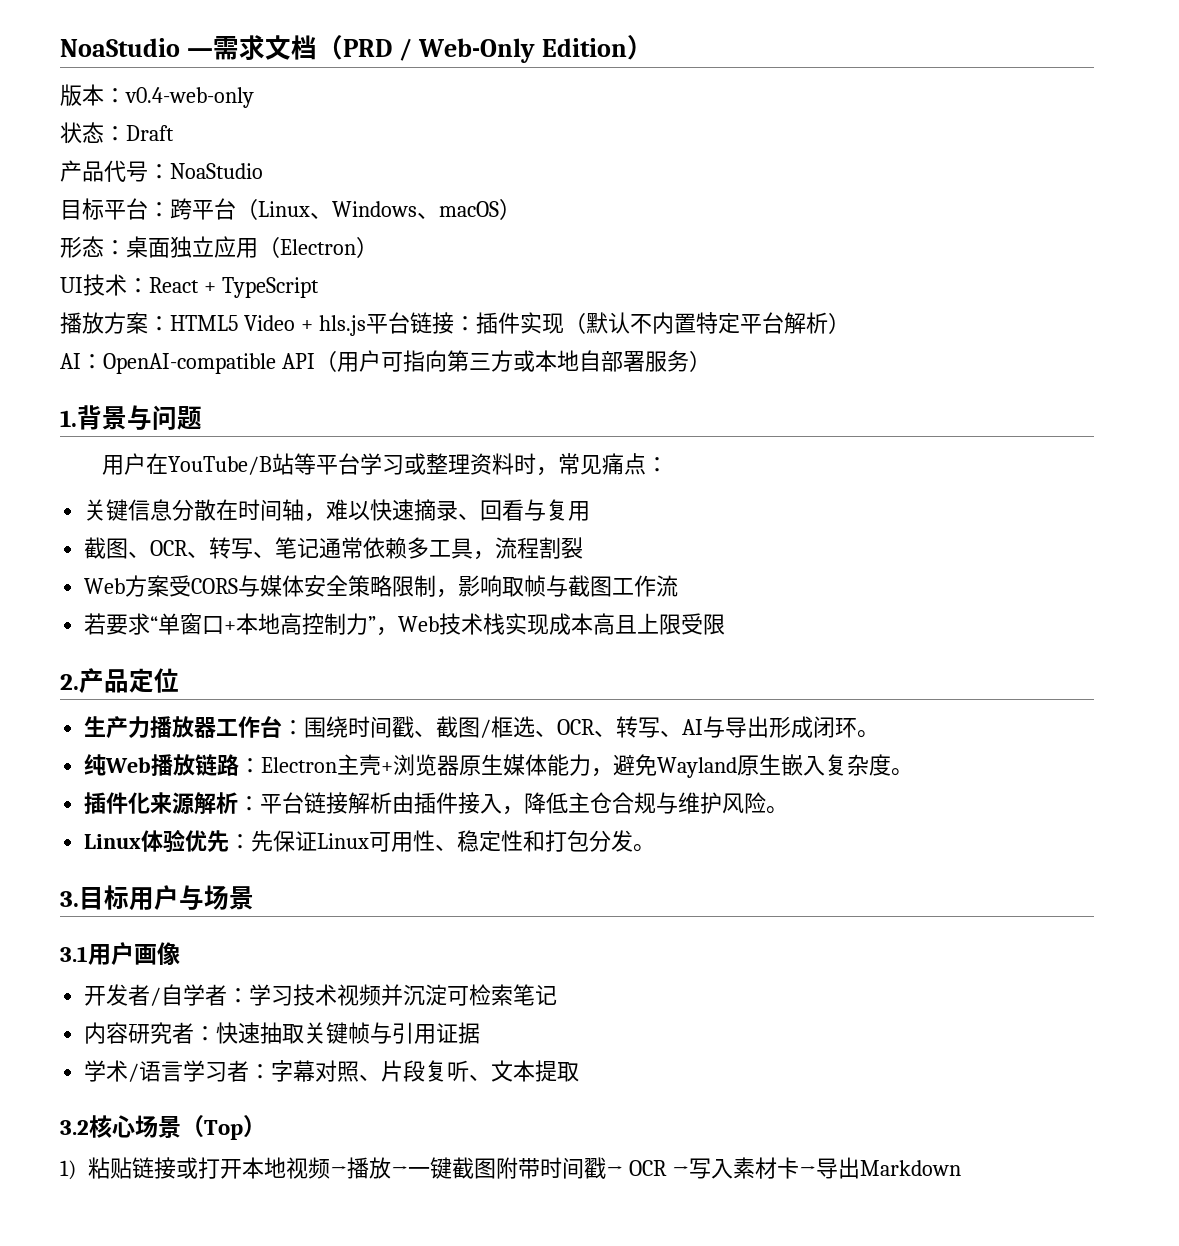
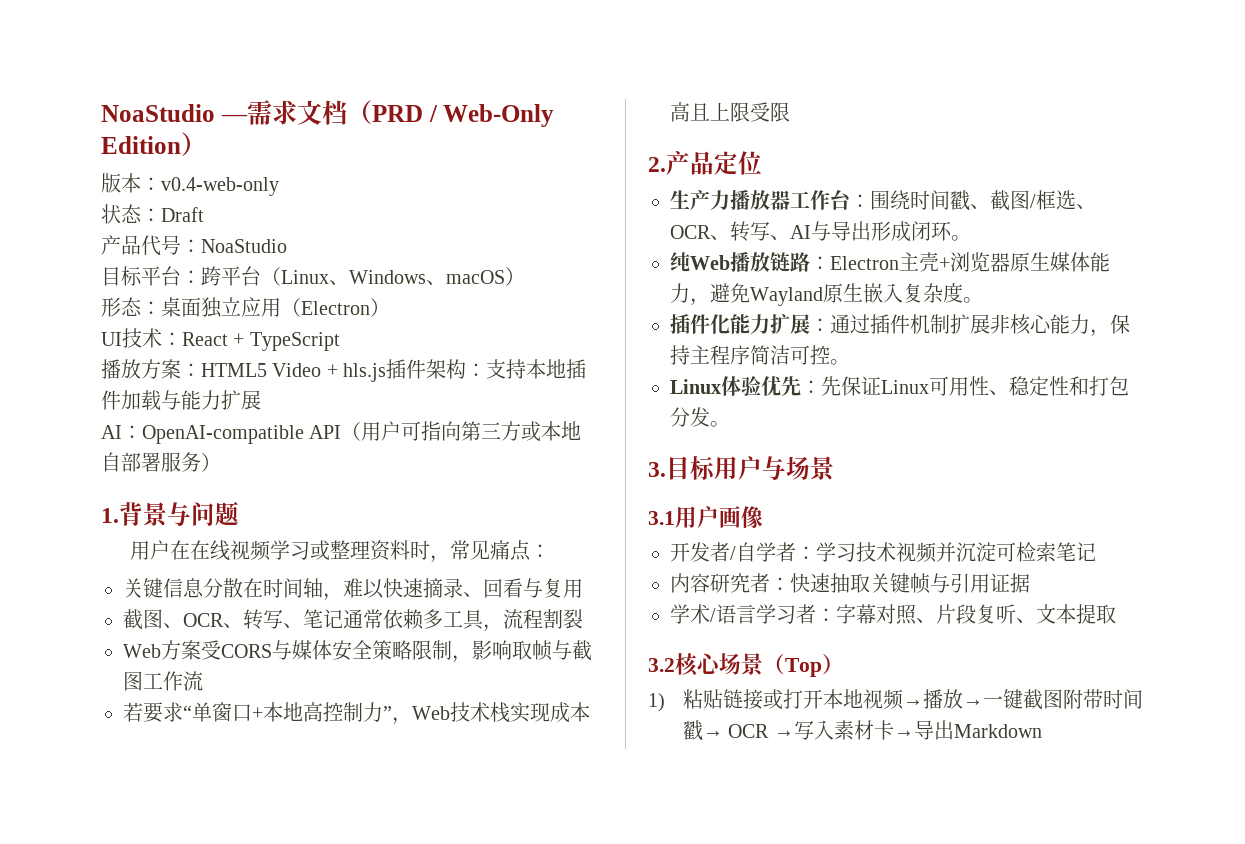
- 播放方案：HTML5 Video + hls.js平台链接：插件实现（默认不内置特定平台解析）
+ 播放方案：HTML5 Video + hls.js插件架构：支持本地插件加载与能力扩展
- 用户在YouTube/B站等平台学习或整理资料时，常见痛点：
+ 用户在在线视频学习或整理资料时，常见痛点：
- 插件化来源解析：平台链接解析由插件接入，降低主仓合规与维护风险。
+ 插件化能力扩展：通过插件机制扩展非核心能力，保持主程序简洁可控。

